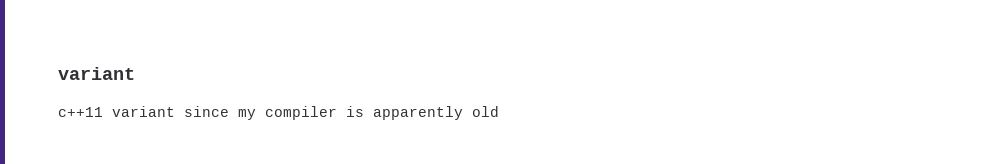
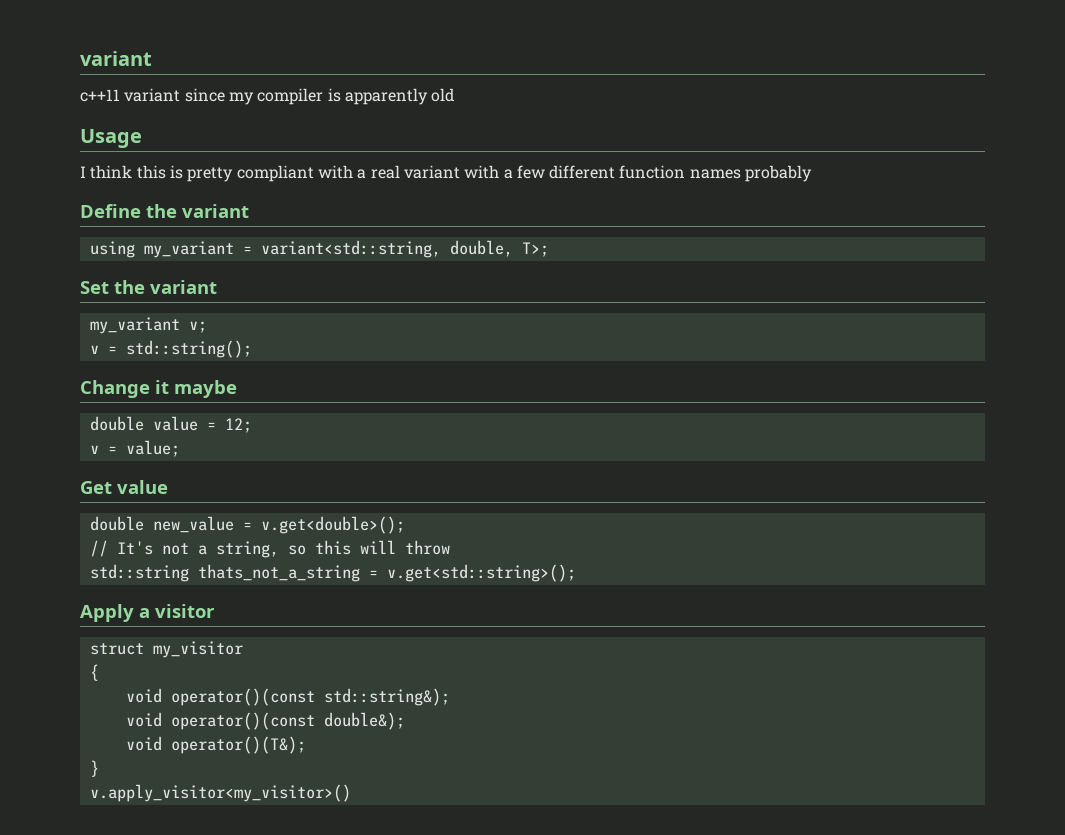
+ Usage
+ I think this is pretty compliant with a real variant with a few different function names probably
+ Define the variant
+ using my_variant = variant<std::string, double, T>;
+ Set the variant
+ my_variant v;
+ v = std::string();
+ Change it maybe
+ double value = 12;
+ v = value;
+ Get value
+ double new_value = v.get<double>();
+ // It's not a string, so this will throw
+ std::string thats_not_a_string = v.get<std::string>();
+ Apply a visitor
+ struct my_visitor
+ {
+ void operator()(const std::string&);
+ void operator()(const double&);
+ void operator()(T&);
+ }
+ v.apply_visitor<my_visitor>()

